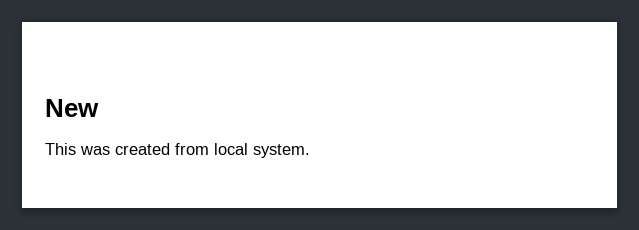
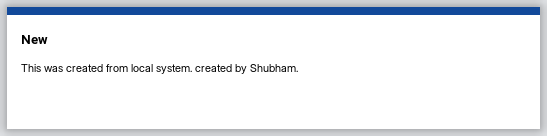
- This was created from local system.
+ This was created from local system. created by Shubham.

